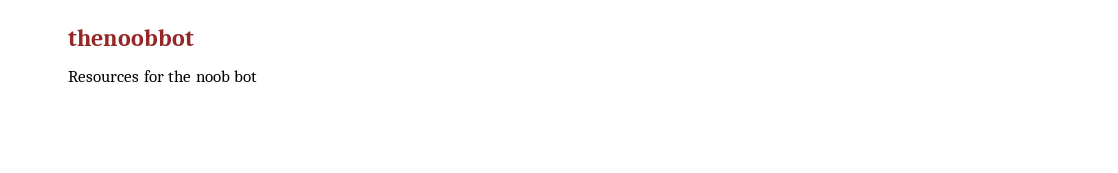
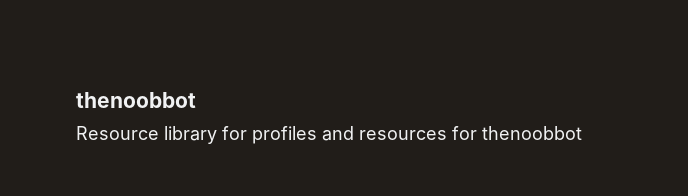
- Resources for the noob bot
+ Resource library for profiles and resources for thenoobbot

